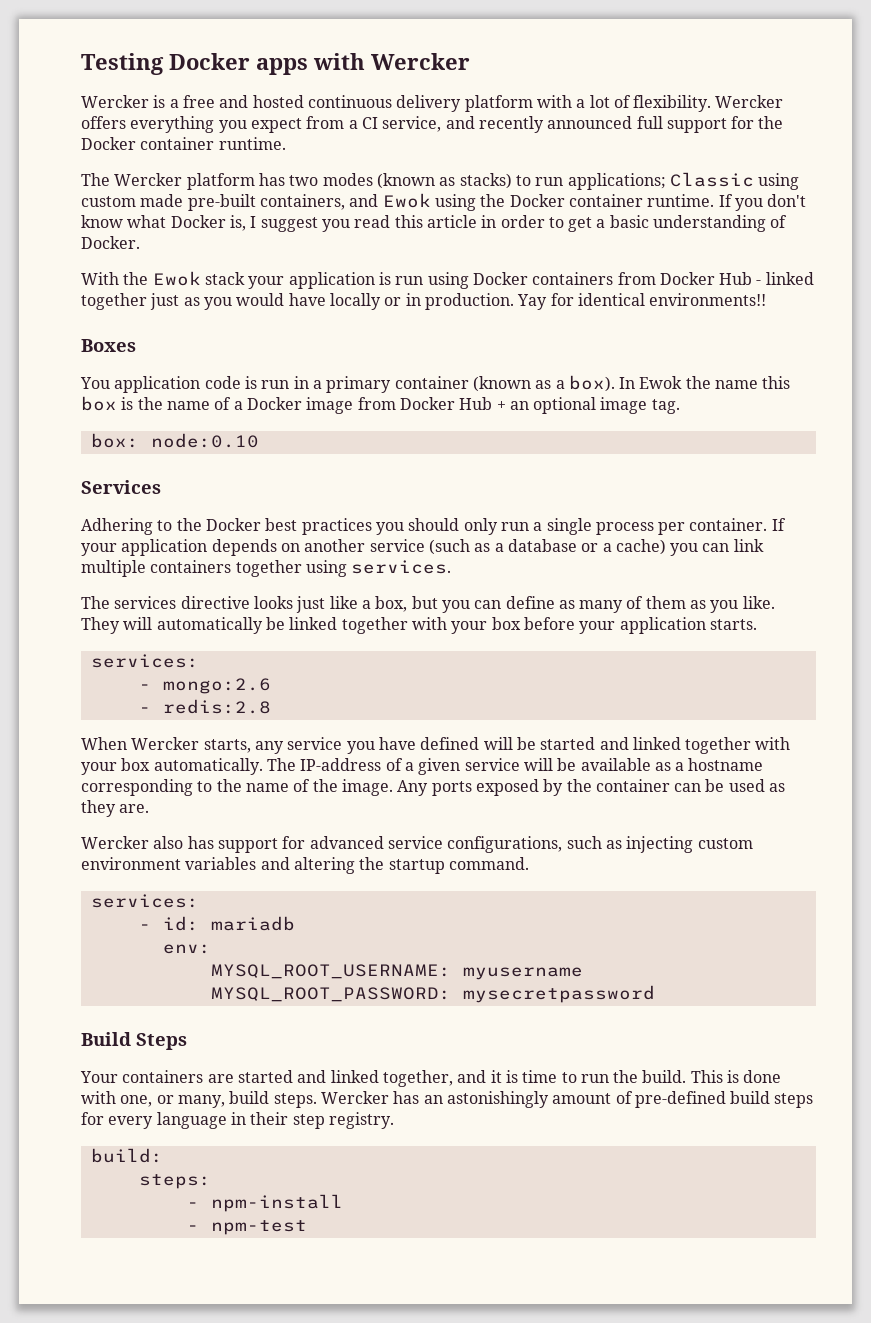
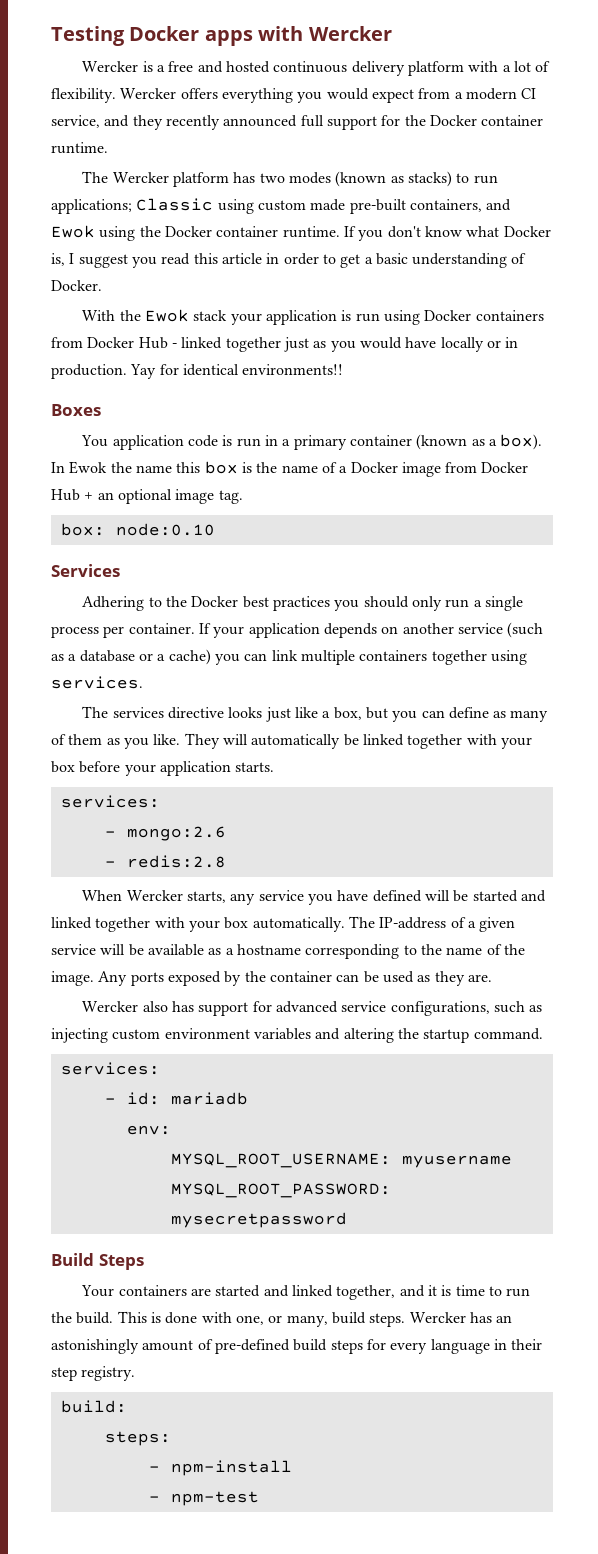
- Wercker offers everything you expect from a CI service, and recently announced full support for the Docker container runtime.
+ Wercker offers everything you would expect from a modern CI service, and they recently announced full support for the Docker container runtime.

